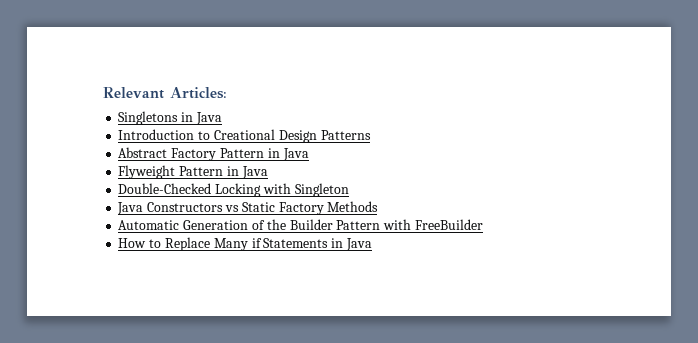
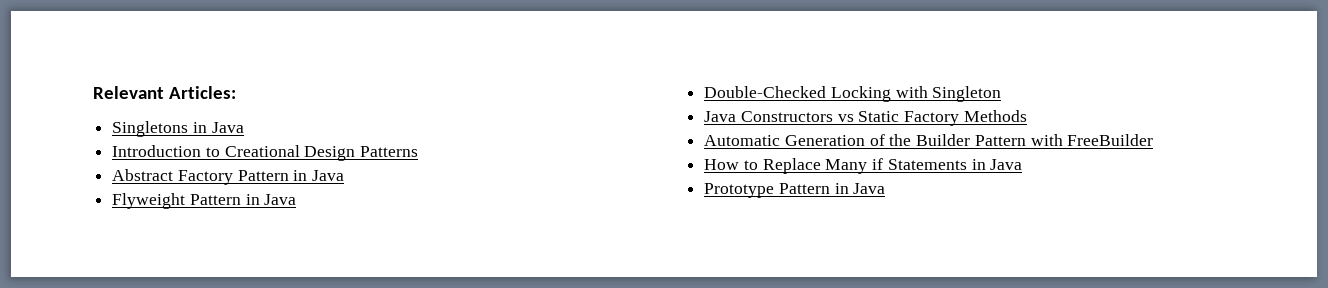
+ Prototype Pattern in Java

